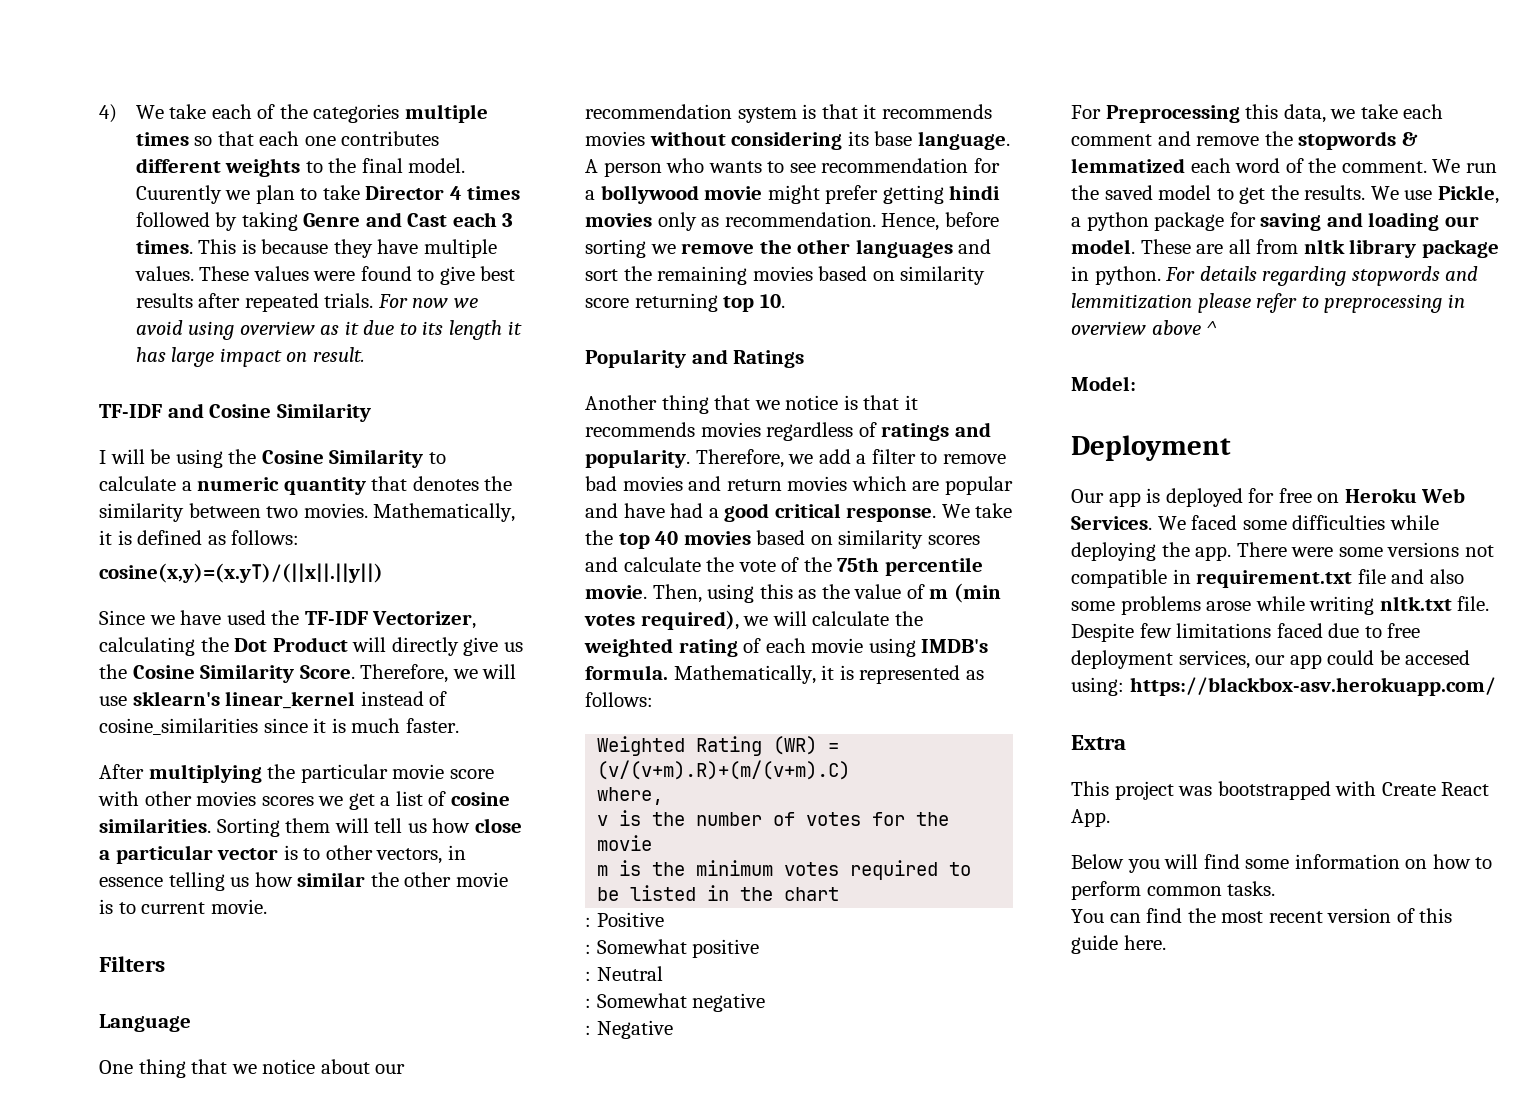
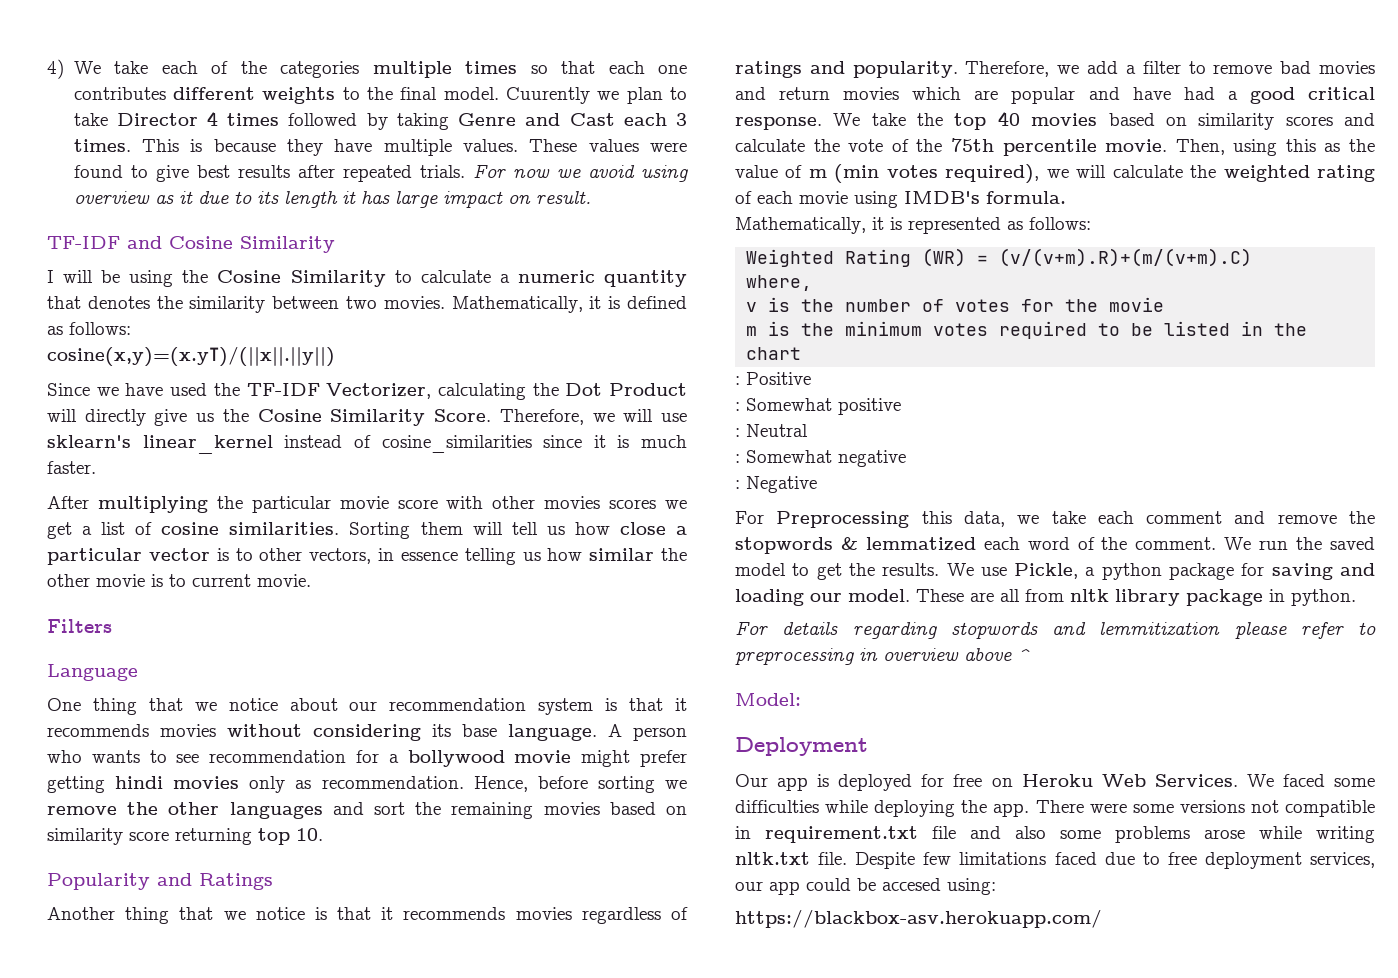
- Then, using this as the value of m (min votes required), we will calculate the weighted rating of each movie using IMDB's formula. Mathematically, it is represented as follows:
+ Then, using this as the value of m (min votes required), we will calculate the weighted rating of each movie using IMDB's formula.
+ Mathematically, it is represented as follows:
- These are all from nltk library package in python. For details regarding stopwords and lemmitization please refer to preprocessing in overview above ^
+ These are all from nltk library package in python.
+ For details regarding stopwords and lemmitization please refer to preprocessing in overview above ^
- Despite few limitations faced due to free deployment services, our app could be accesed using: https://blackbox-asv.herokuapp.com/
+ Despite few limitations faced due to free deployment services, our app could be accesed using:
+ https://blackbox-asv.herokuapp.com/
- Extra
- This project was bootstrapped with Create React App.
- Below you will find some information on how to perform common tasks.
- You can find the most recent version of this guide here.

